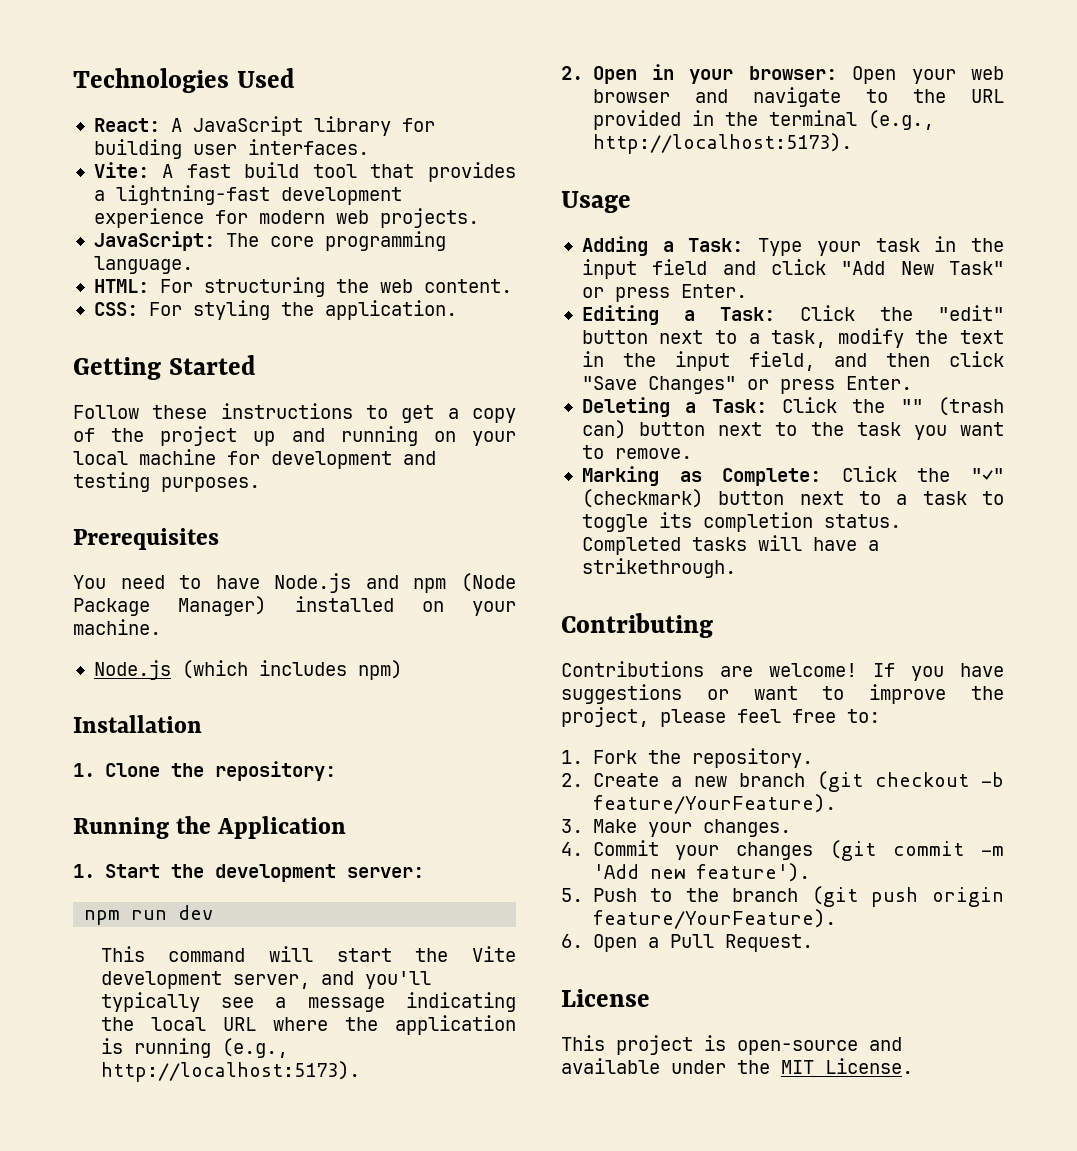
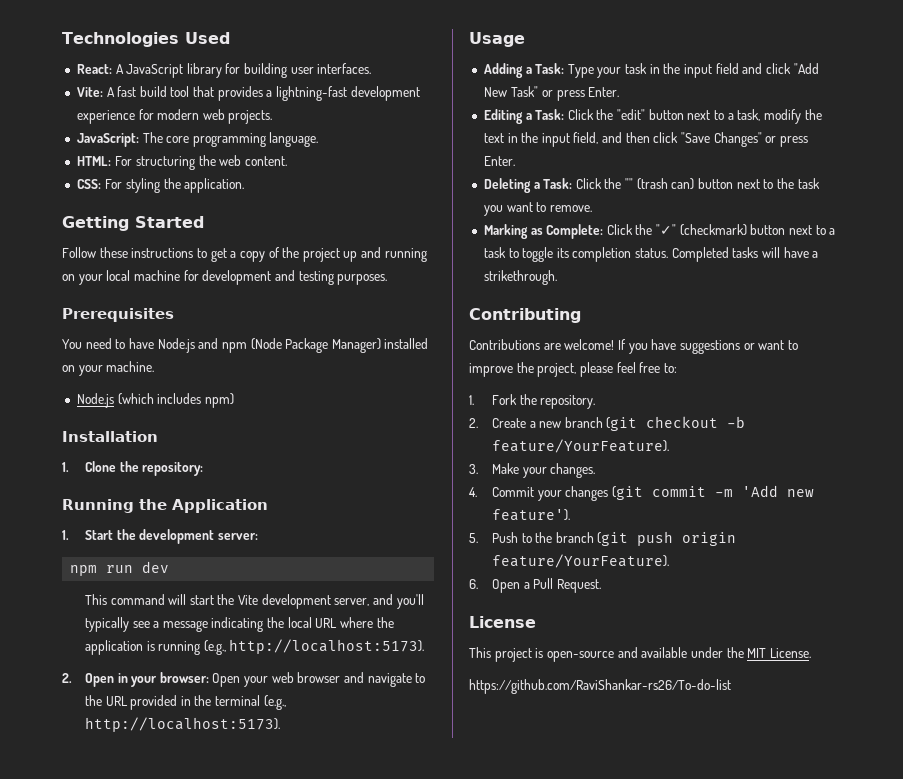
+ https://github.com/RaviShankar-rs26/To-do-list

